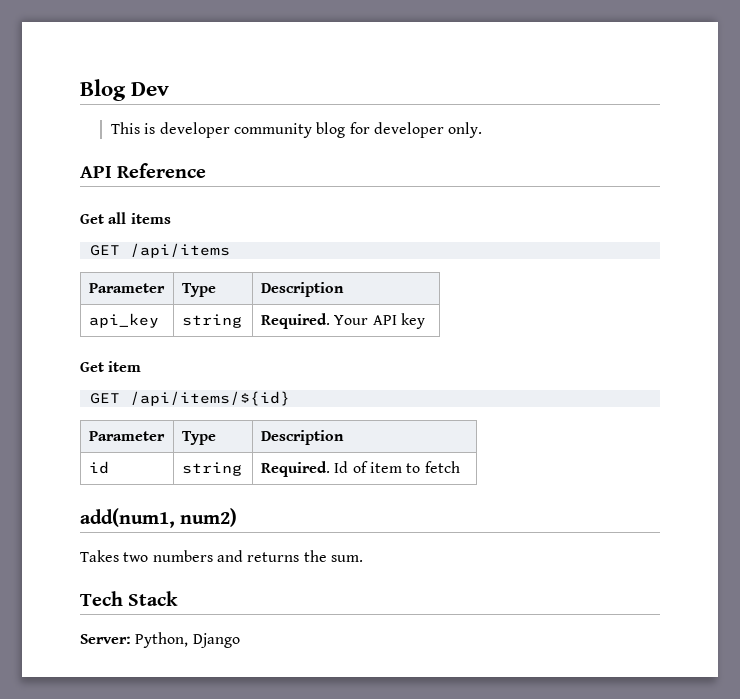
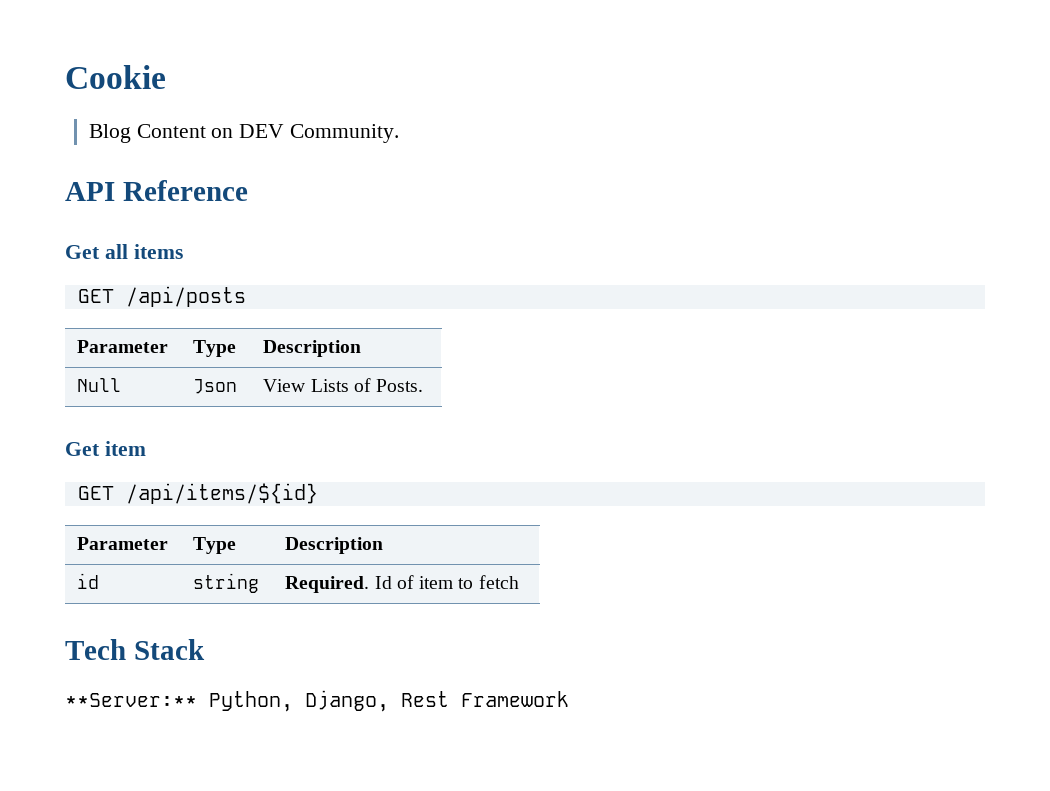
- Blog Dev
- This is developer community blog for developer only.
+ Cookie
+ Blog Content on DEV Community.
- GET /api/items
+ GET /api/posts
  Parameter | Type | Description
- api_key | string | Required. Your API key
+ Null | Json | View Lists of Posts.
- add(num1, num2)
- Takes two numbers and returns the sum.
  Tech Stack
- Server: Python, Django
+ **Server:** Python, Django, Rest Framework

